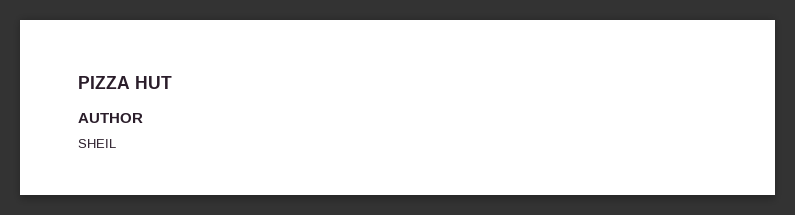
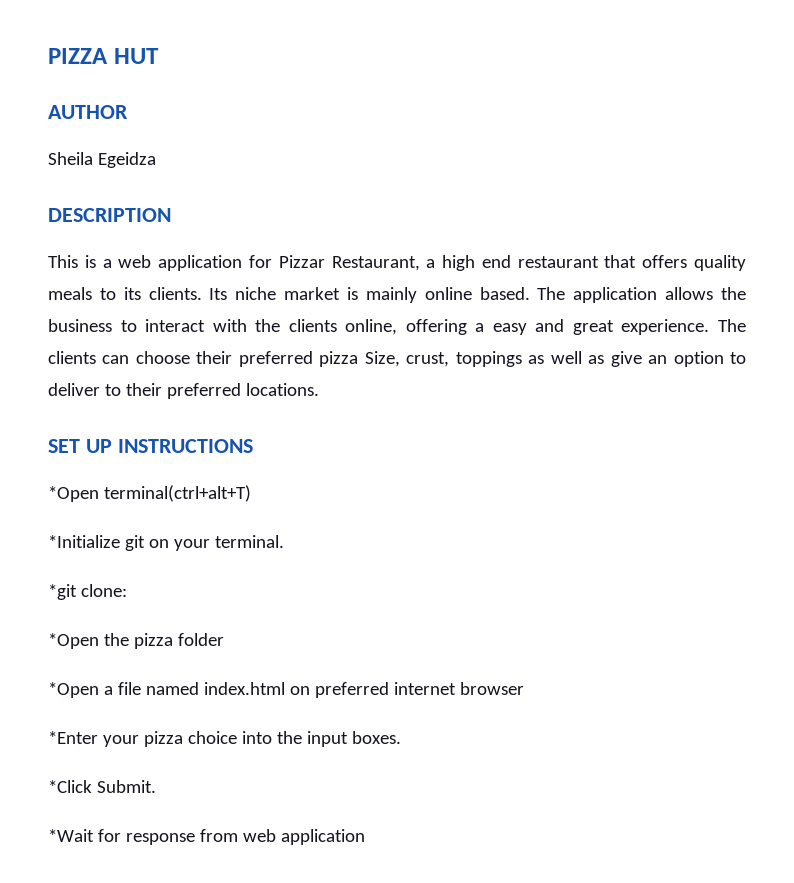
- SHEIL
+ Sheila Egeidza
+ DESCRIPTION
+ This is a web application for Pizzar Restaurant, a high end restaurant that offers quality meals to its clients. Its niche market is mainly online based. The application allows the business to interact with the clients online, offering a easy and great experience. The clients can choose their preferred pizza Size, crust, toppings as well as give an option to deliver to their preferred locations.
+ SET UP INSTRUCTIONS
+ *Open terminal(ctrl+alt+T)
+ *Initialize git on your terminal.
+ *git clone:
+ *Open the pizza folder
+ *Open a file named index.html on preferred internet browser
+ *Enter your pizza choice into the input boxes.
+ *Click Submit.
+ *Wait for response from web application

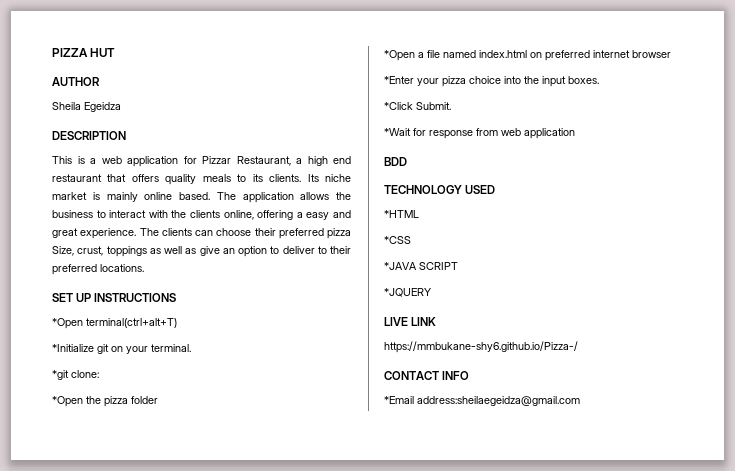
+ BDD
+ TECHNOLOGY USED
+ *HTML
+ *CSS
+ *JAVA SCRIPT
+ *JQUERY
+ LIVE LINK
+ https://mmbukane-shy6.github.io/Pizza-/
+ CONTACT INFO
+ *Email address:sheilaegeidza@gmail.com

